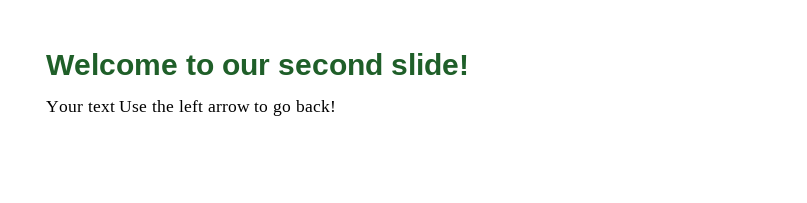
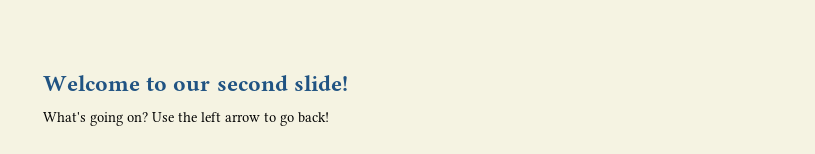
- Your text Use the left arrow to go back!
+ What's going on? Use the left arrow to go back!

